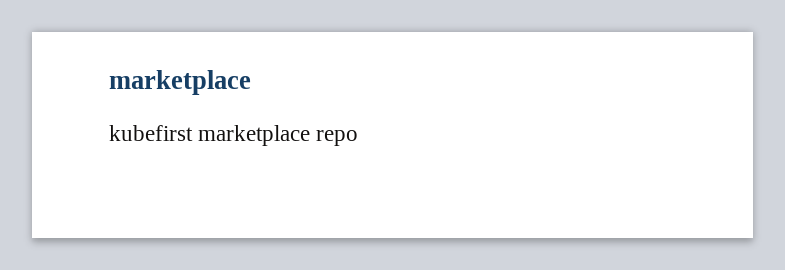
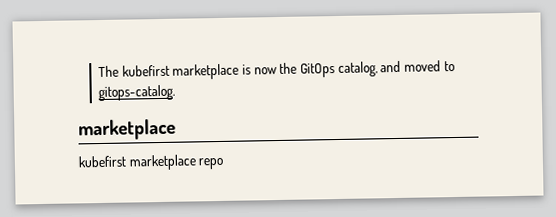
+ The kubefirst marketplace is now the GitOps catalog, and moved to gitops-catalog.

